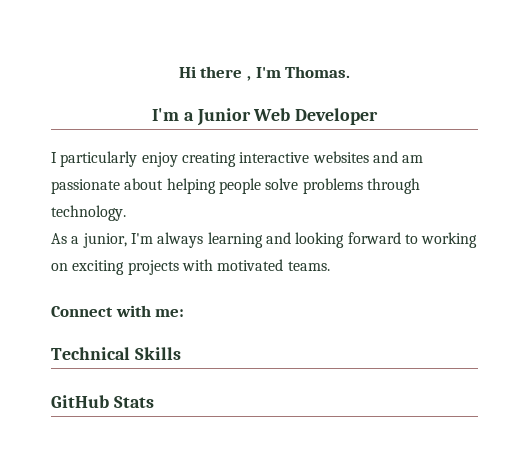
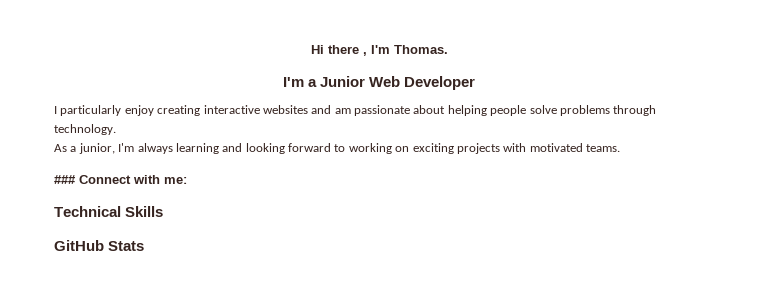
- Connect with me:
+ ### Connect with me:

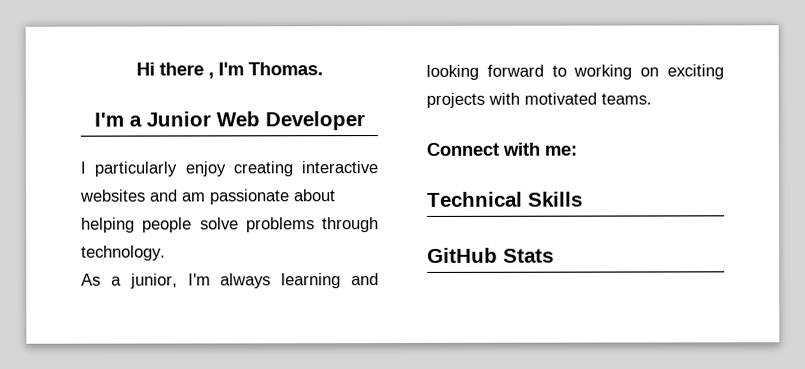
- ### Connect with me:
+ Connect with me:

